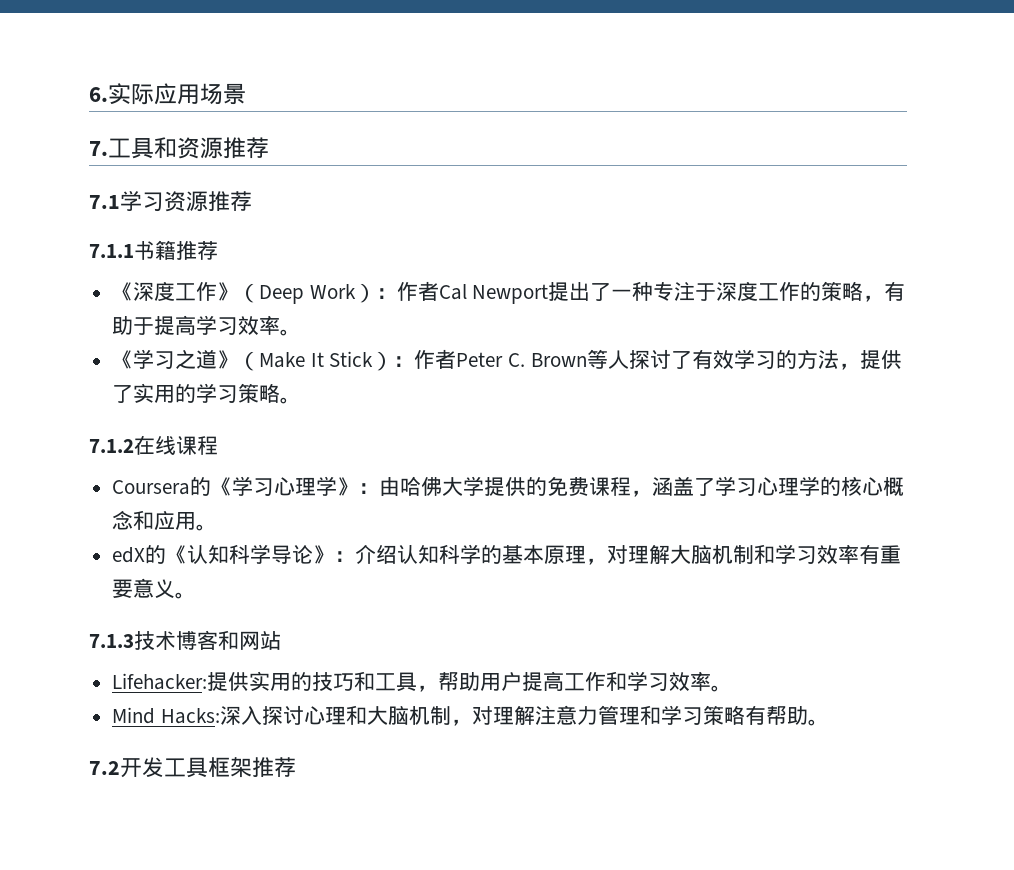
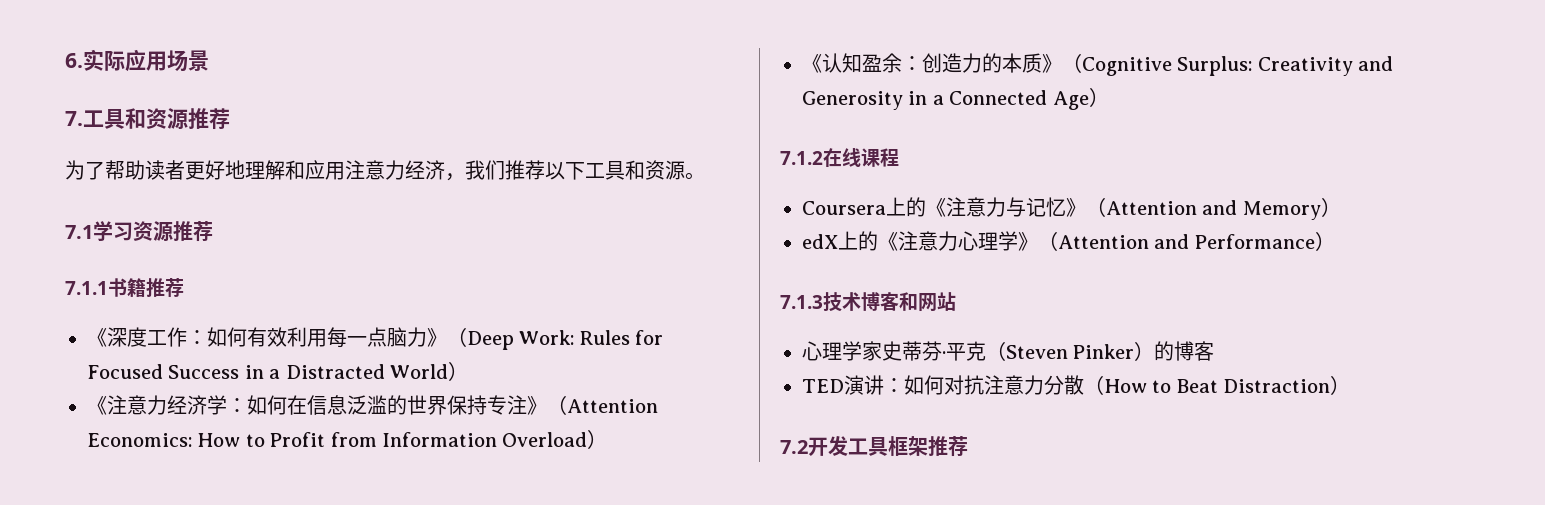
+ 为了帮助读者更好地理解和应用注意力经济，我们推荐以下工具和资源。
- 《深度工作》（Deep Work）：作者Cal Newport提出了一种专注于深度工作的策略，有助于提高学习效率。
- 《学习之道》（Make It Stick）：作者Peter C. Brown等人探讨了有效学习的方法，提供了实用的学习策略。
+ 《深度工作：如何有效利用每一点脑力》（Deep Work: Rules for Focused Success in a Distracted World）
+ 《注意力经济学：如何在信息泛滥的世界保持专注》（Attention Economics: How to Profit from Information Overload）
+ 《认知盈余：创造力的本质》（Cognitive Surplus: Creativity and Generosity in a Connected Age）
  7.1.2在线课程
- Coursera的《学习心理学》：由哈佛大学提供的免费课程，涵盖了学习心理学的核心概念和应用。
- edX的《认知科学导论》：介绍认知科学的基本原理，对理解大脑机制和学习效率有重要意义。
+ Coursera上的《注意力与记忆》（Attention and Memory）
+ edX上的《注意力心理学》（Attention and Performance）
- Lifehacker:提供实用的技巧和工具，帮助用户提高工作和学习效率。
- Mind Hacks:深入探讨心理和大脑机制，对理解注意力管理和学习策略有帮助。
+ 心理学家史蒂芬·平克（Steven Pinker）的博客
+ TED演讲：如何对抗注意力分散（How to Beat Distraction）

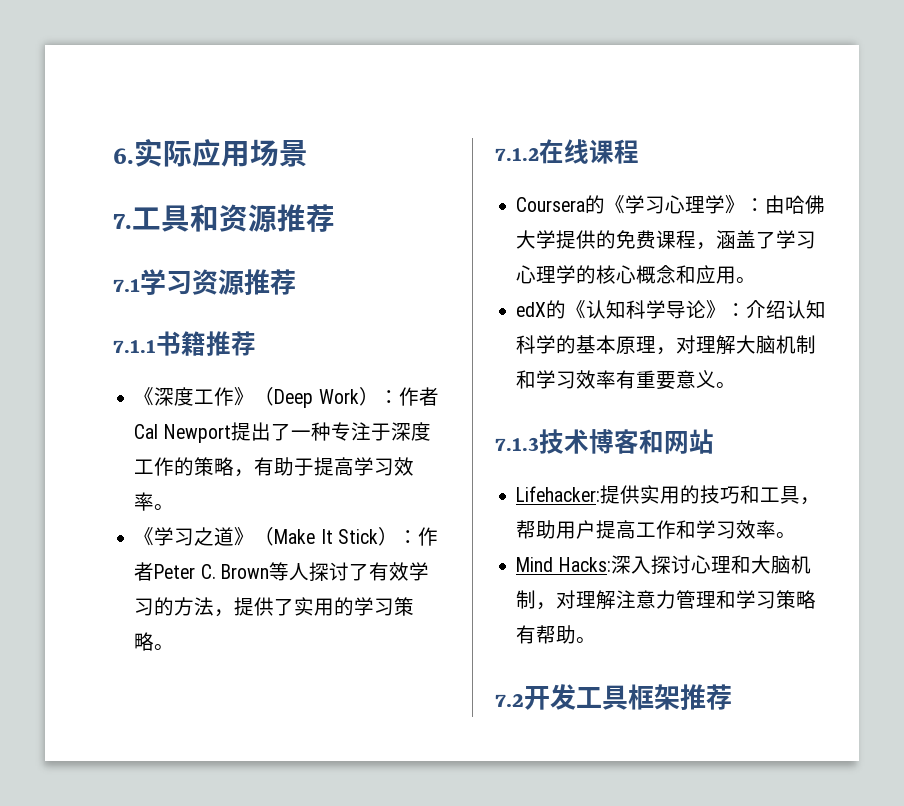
- 为了帮助读者更好地理解和应用注意力经济，我们推荐以下工具和资源。
- 《深度工作：如何有效利用每一点脑力》（Deep Work: Rules for Focused Success in a Distracted World）
- 《注意力经济学：如何在信息泛滥的世界保持专注》（Attention Economics: How to Profit from Information Overload）
- 《认知盈余：创造力的本质》（Cognitive Surplus: Creativity and Generosity in a Connected Age）
+ 《深度工作》（Deep Work）：作者Cal Newport提出了一种专注于深度工作的策略，有助于提高学习效率。
+ 《学习之道》（Make It Stick）：作者Peter C. Brown等人探讨了有效学习的方法，提供了实用的学习策略。
  7.1.2在线课程
- Coursera上的《注意力与记忆》（Attention and Memory）
- edX上的《注意力心理学》（Attention and Performance）
+ Coursera的《学习心理学》：由哈佛大学提供的免费课程，涵盖了学习心理学的核心概念和应用。
+ edX的《认知科学导论》：介绍认知科学的基本原理，对理解大脑机制和学习效率有重要意义。
- 心理学家史蒂芬·平克（Steven Pinker）的博客
- TED演讲：如何对抗注意力分散（How to Beat Distraction）
+ Lifehacker:提供实用的技巧和工具，帮助用户提高工作和学习效率。
+ Mind Hacks:深入探讨心理和大脑机制，对理解注意力管理和学习策略有帮助。

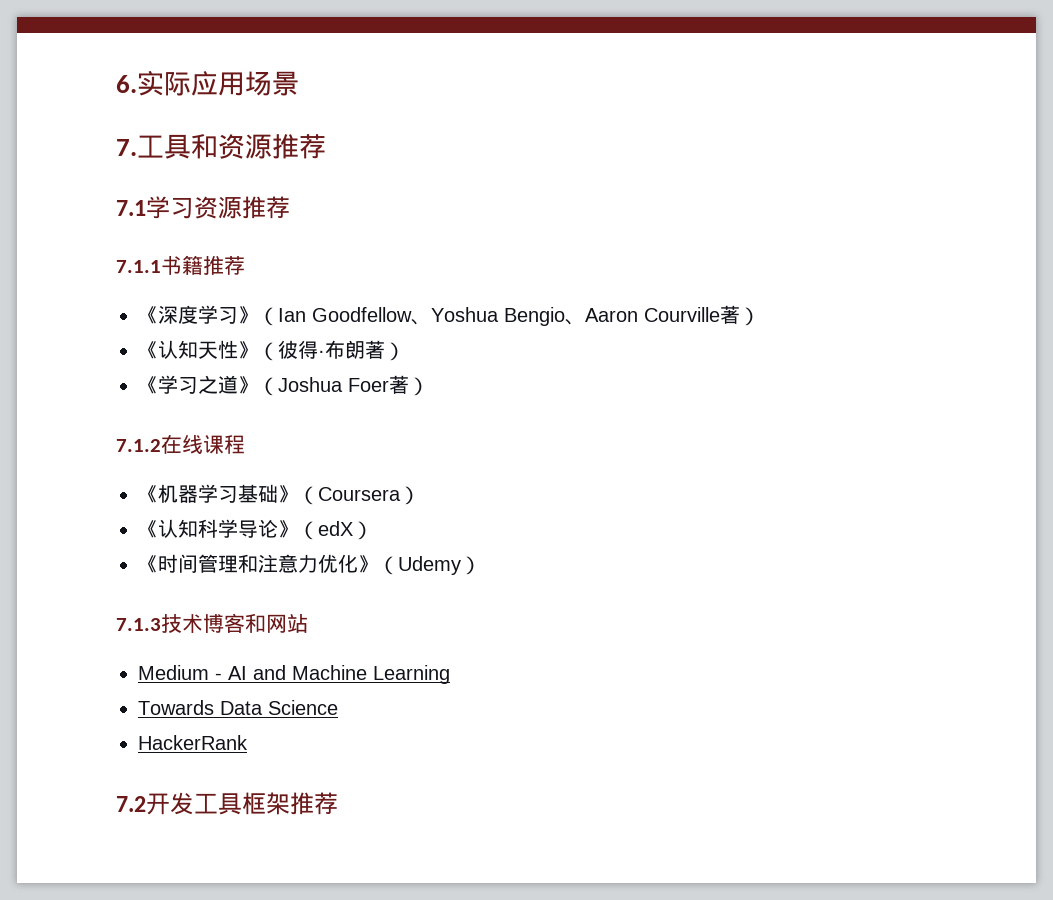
- 《深度工作》（Deep Work）：作者Cal Newport提出了一种专注于深度工作的策略，有助于提高学习效率。
- 《学习之道》（Make It Stick）：作者Peter C. Brown等人探讨了有效学习的方法，提供了实用的学习策略。
+ 《深度学习》（Ian Goodfellow、Yoshua Bengio、Aaron Courville著）
+ 《认知天性》（彼得·布朗著）
+ 《学习之道》（Joshua Foer著）
  7.1.2在线课程
- Coursera的《学习心理学》：由哈佛大学提供的免费课程，涵盖了学习心理学的核心概念和应用。
- edX的《认知科学导论》：介绍认知科学的基本原理，对理解大脑机制和学习效率有重要意义。
+ 《机器学习基础》（Coursera）
+ 《认知科学导论》（edX）
+ 《时间管理和注意力优化》（Udemy）
- Lifehacker:提供实用的技巧和工具，帮助用户提高工作和学习效率。
- Mind Hacks:深入探讨心理和大脑机制，对理解注意力管理和学习策略有帮助。
+ Medium - AI and Machine Learning
+ Towards Data Science
+ HackerRank

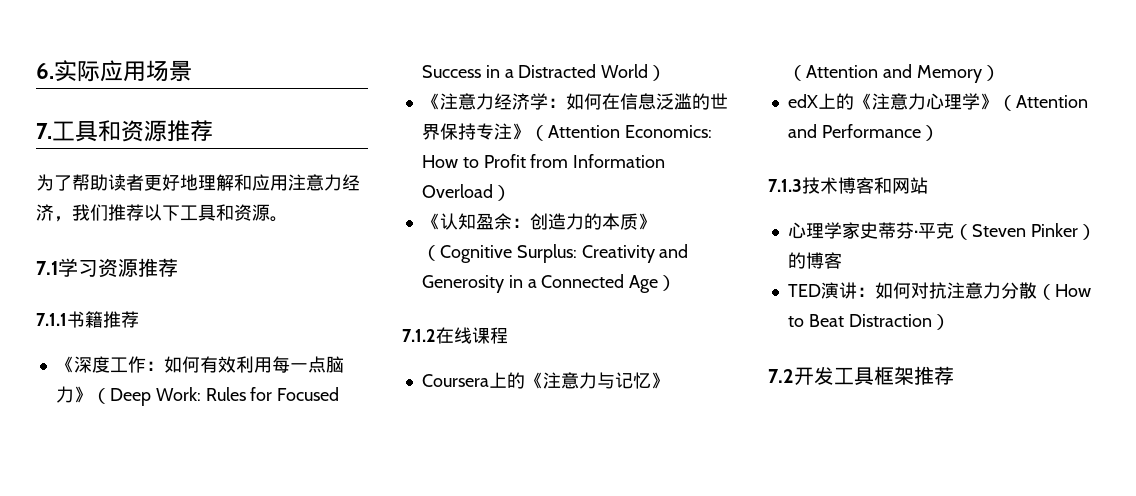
+ 为了帮助读者更好地理解和应用注意力经济，我们推荐以下工具和资源。
- 《深度学习》（Ian Goodfellow、Yoshua Bengio、Aaron Courville著）
- 《认知天性》（彼得·布朗著）
- 《学习之道》（Joshua Foer著）
+ 《深度工作：如何有效利用每一点脑力》（Deep Work: Rules for Focused Success in a Distracted World）
+ 《注意力经济学：如何在信息泛滥的世界保持专注》（Attention Economics: How to Profit from Information Overload）
+ 《认知盈余：创造力的本质》（Cognitive Surplus: Creativity and Generosity in a Connected Age）
  7.1.2在线课程
- 《机器学习基础》（Coursera）
- 《认知科学导论》（edX）
- 《时间管理和注意力优化》（Udemy）
+ Coursera上的《注意力与记忆》（Attention and Memory）
+ edX上的《注意力心理学》（Attention and Performance）
- Medium - AI and Machine Learning
- Towards Data Science
- HackerRank
+ 心理学家史蒂芬·平克（Steven Pinker）的博客
+ TED演讲：如何对抗注意力分散（How to Beat Distraction）

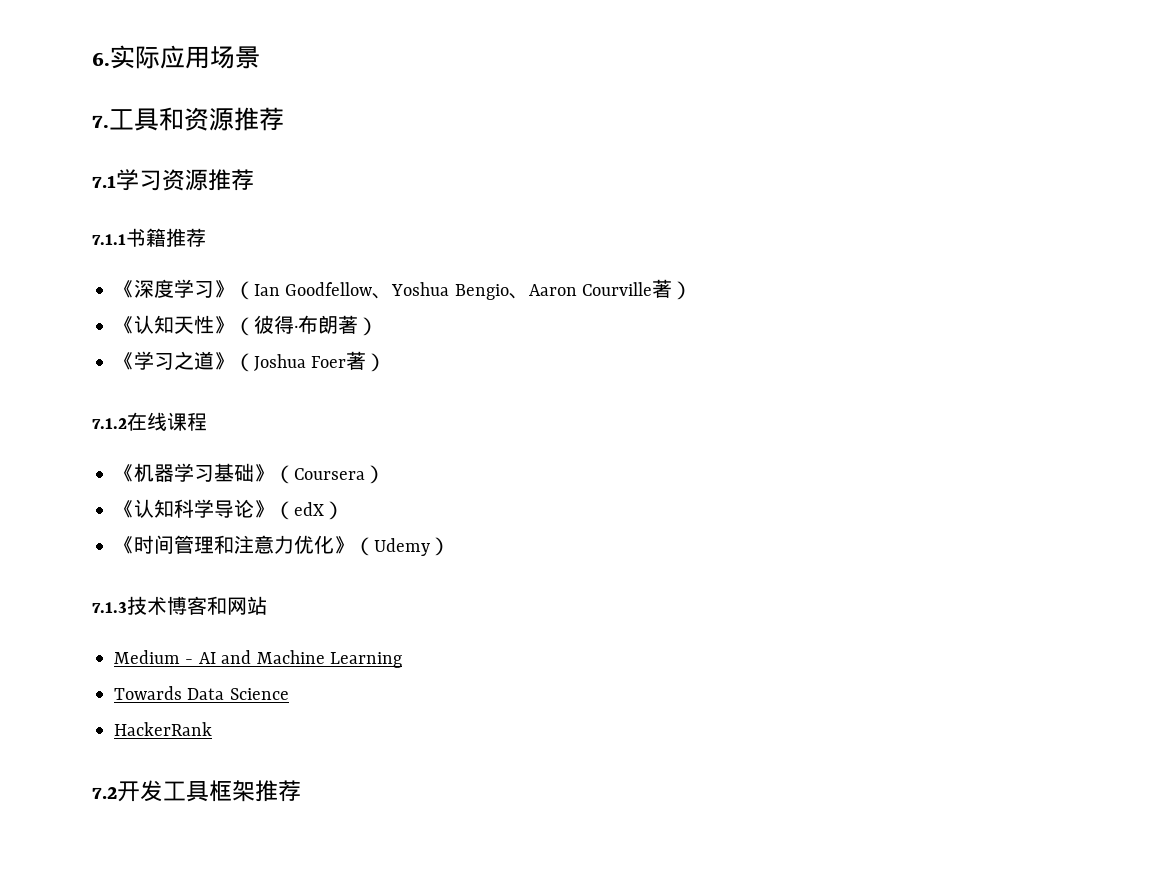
- 为了帮助读者更好地理解和应用注意力经济，我们推荐以下工具和资源。
- 《深度工作：如何有效利用每一点脑力》（Deep Work: Rules for Focused Success in a Distracted World）
- 《注意力经济学：如何在信息泛滥的世界保持专注》（Attention Economics: How to Profit from Information Overload）
- 《认知盈余：创造力的本质》（Cognitive Surplus: Creativity and Generosity in a Connected Age）
+ 《深度学习》（Ian Goodfellow、Yoshua Bengio、Aaron Courville著）
+ 《认知天性》（彼得·布朗著）
+ 《学习之道》（Joshua Foer著）
  7.1.2在线课程
- Coursera上的《注意力与记忆》（Attention and Memory）
- edX上的《注意力心理学》（Attention and Performance）
+ 《机器学习基础》（Coursera）
+ 《认知科学导论》（edX）
+ 《时间管理和注意力优化》（Udemy）
- 心理学家史蒂芬·平克（Steven Pinker）的博客
- TED演讲：如何对抗注意力分散（How to Beat Distraction）
+ Medium - AI and Machine Learning
+ Towards Data Science
+ HackerRank

